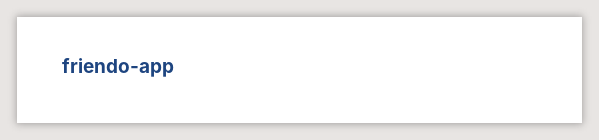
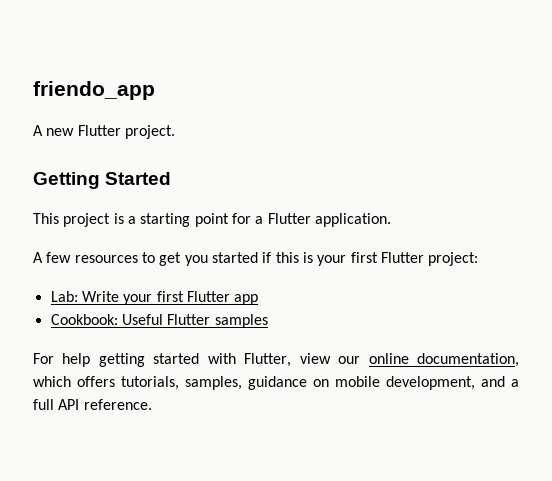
- friendo-app
+ friendo_app
+ A new Flutter project.
+ Getting Started
+ This project is a starting point for a Flutter application.
+ A few resources to get you started if this is your first Flutter project:
+ Lab: Write your first Flutter app
+ Cookbook: Useful Flutter samples
+ For help getting started with Flutter, view our online documentation, which offers tutorials, samples, guidance on mobile development, and a full API reference.

